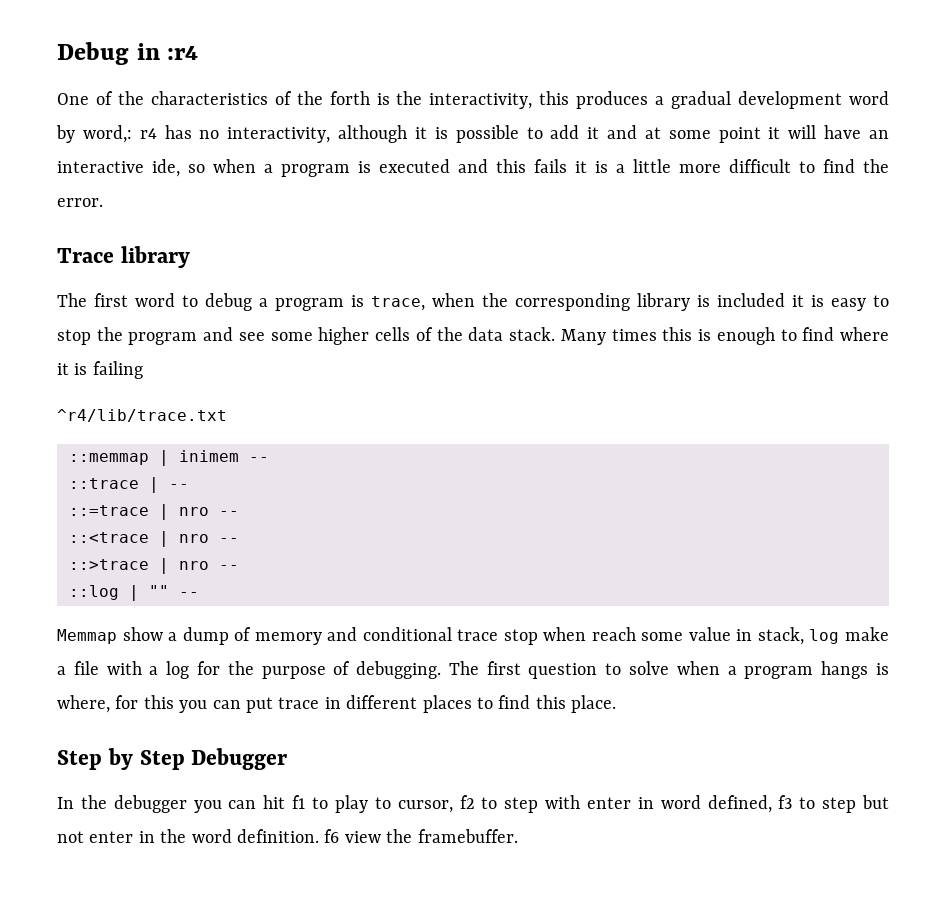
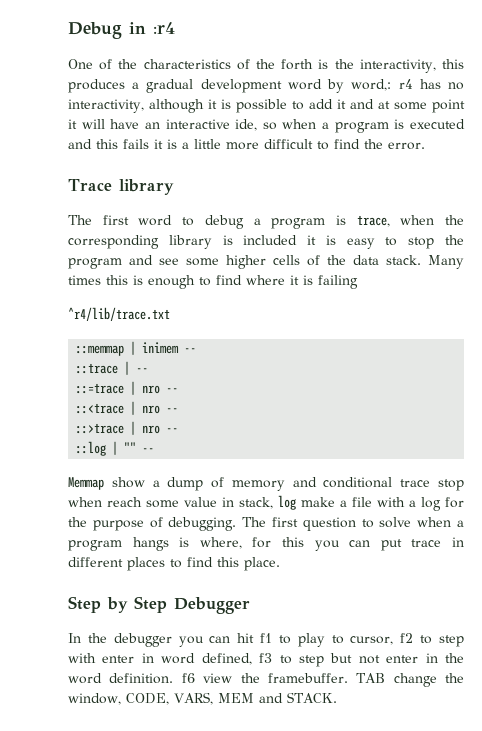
+ TAB change the window, CODE, VARS, MEM and STACK.

